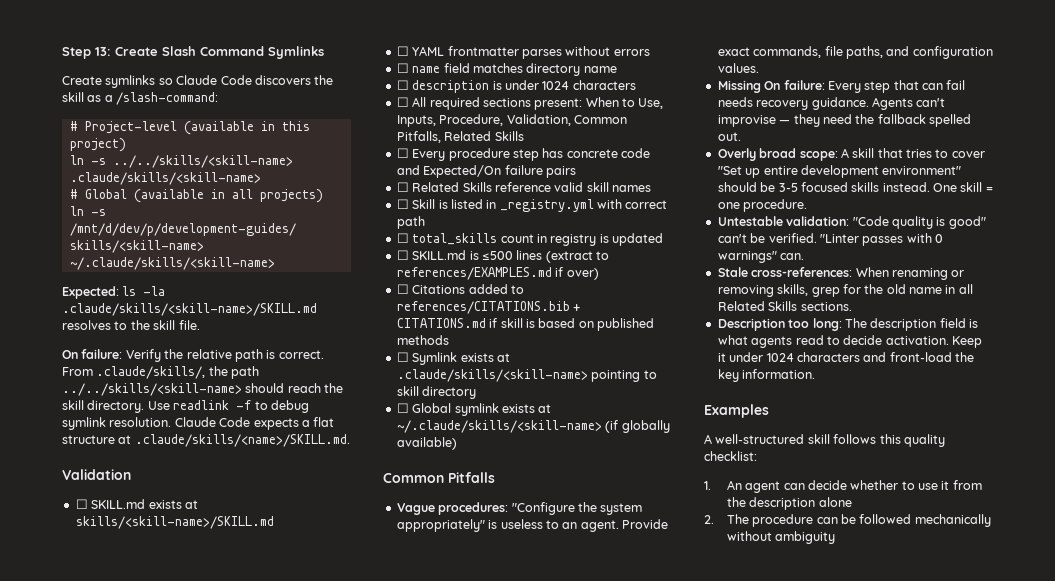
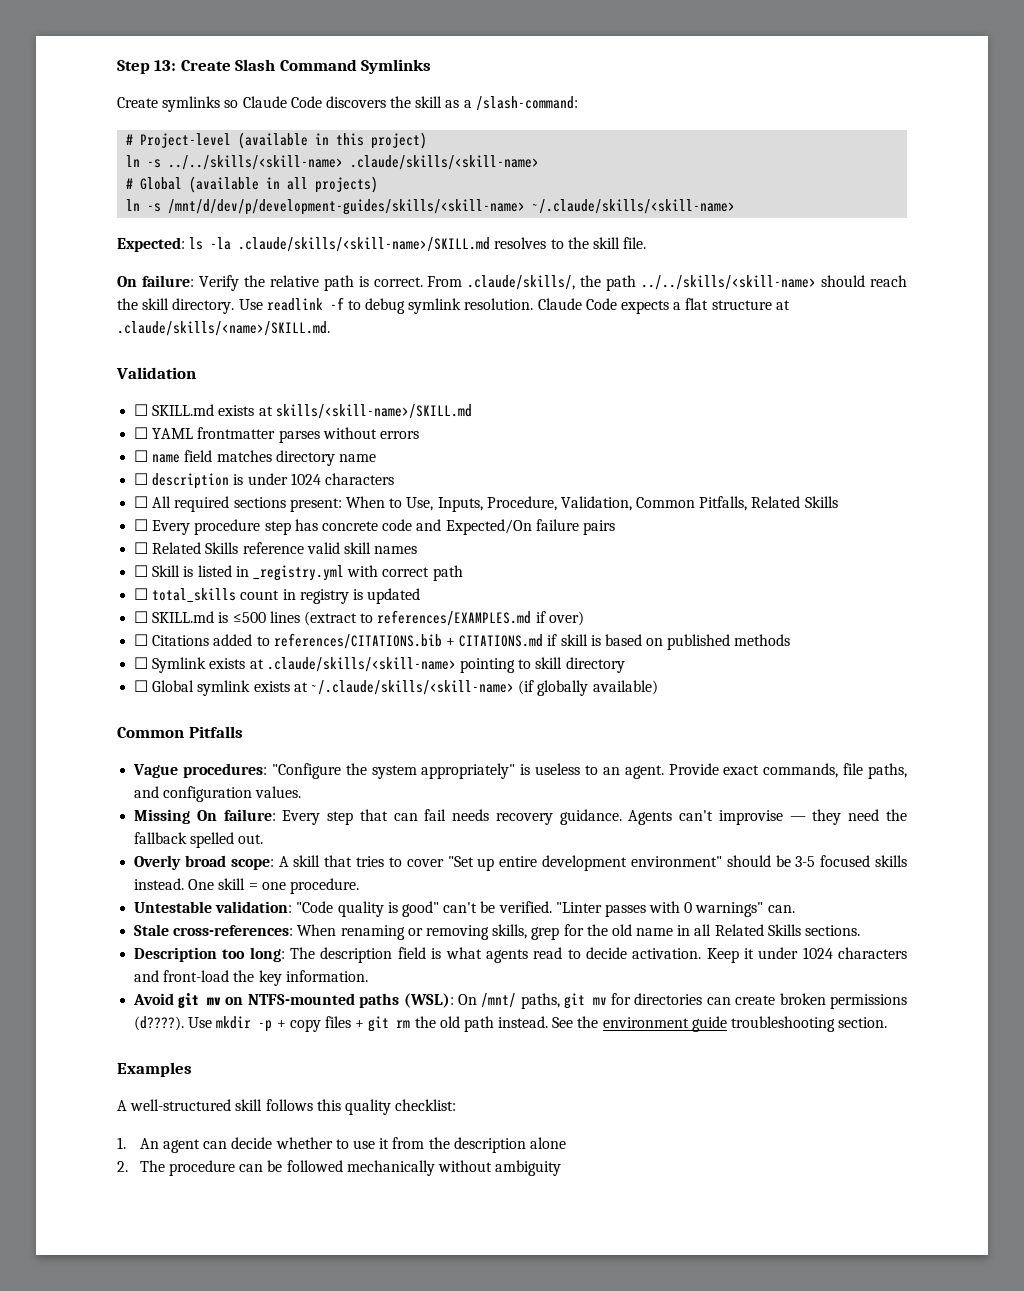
+ Avoid git mv on NTFS-mounted paths (WSL): On /mnt/ paths, git mv for directories can create broken permissions (d????). Use mkdir -p + copy files + git rm the old path instead. See the environment guide troubleshooting section.

